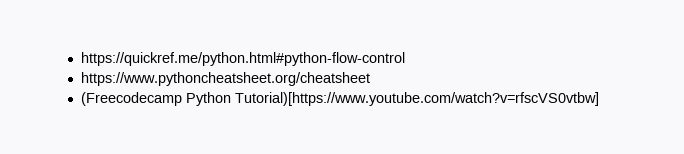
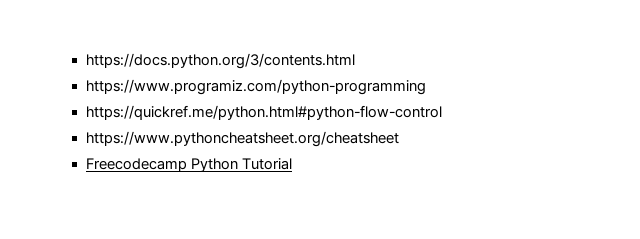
+ https://docs.python.org/3/contents.html
+ https://www.programiz.com/python-programming
- (Freecodecamp Python Tutorial)[https://www.youtube.com/watch?v=rfscVS0vtbw]
+ Freecodecamp Python Tutorial

